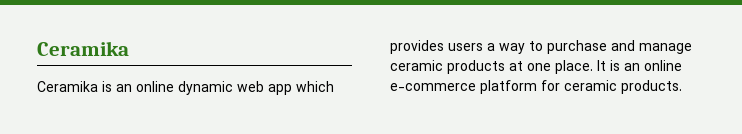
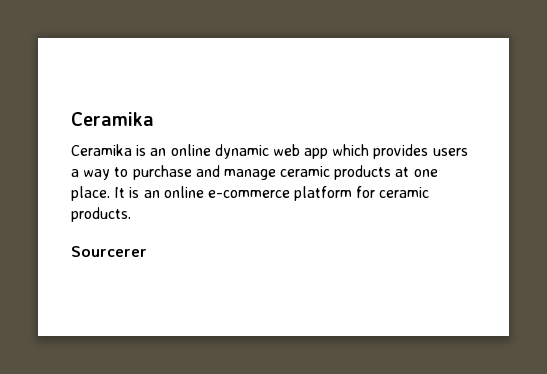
+ Sourcerer

